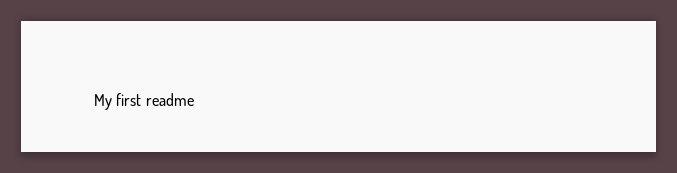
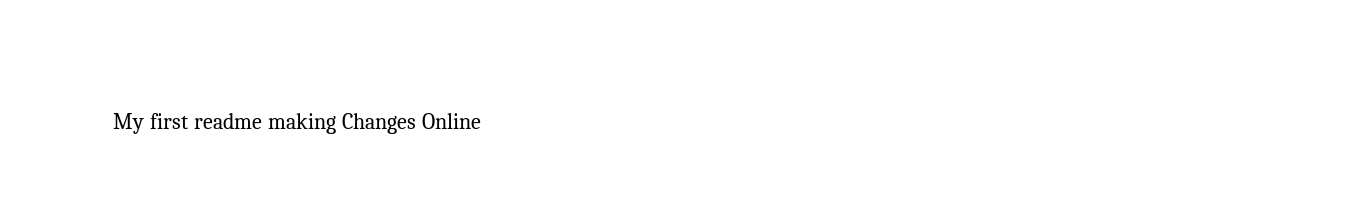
- My first readme
+ My first readme making Changes Online

